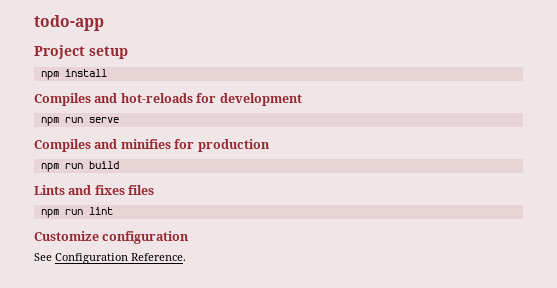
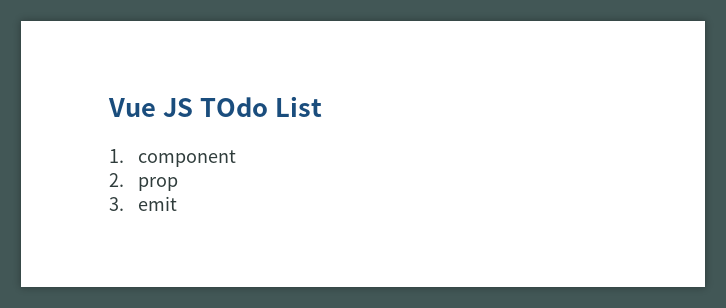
- todo-app
- Project setup
- npm install
- Compiles and hot-reloads for development
- npm run serve
- Compiles and minifies for production
- npm run build
- Lints and fixes files
- npm run lint
- Customize configuration
- See Configuration Reference.
+ Vue JS TOdo List
+ 1. component
+ 2. prop
+ 3. emit

